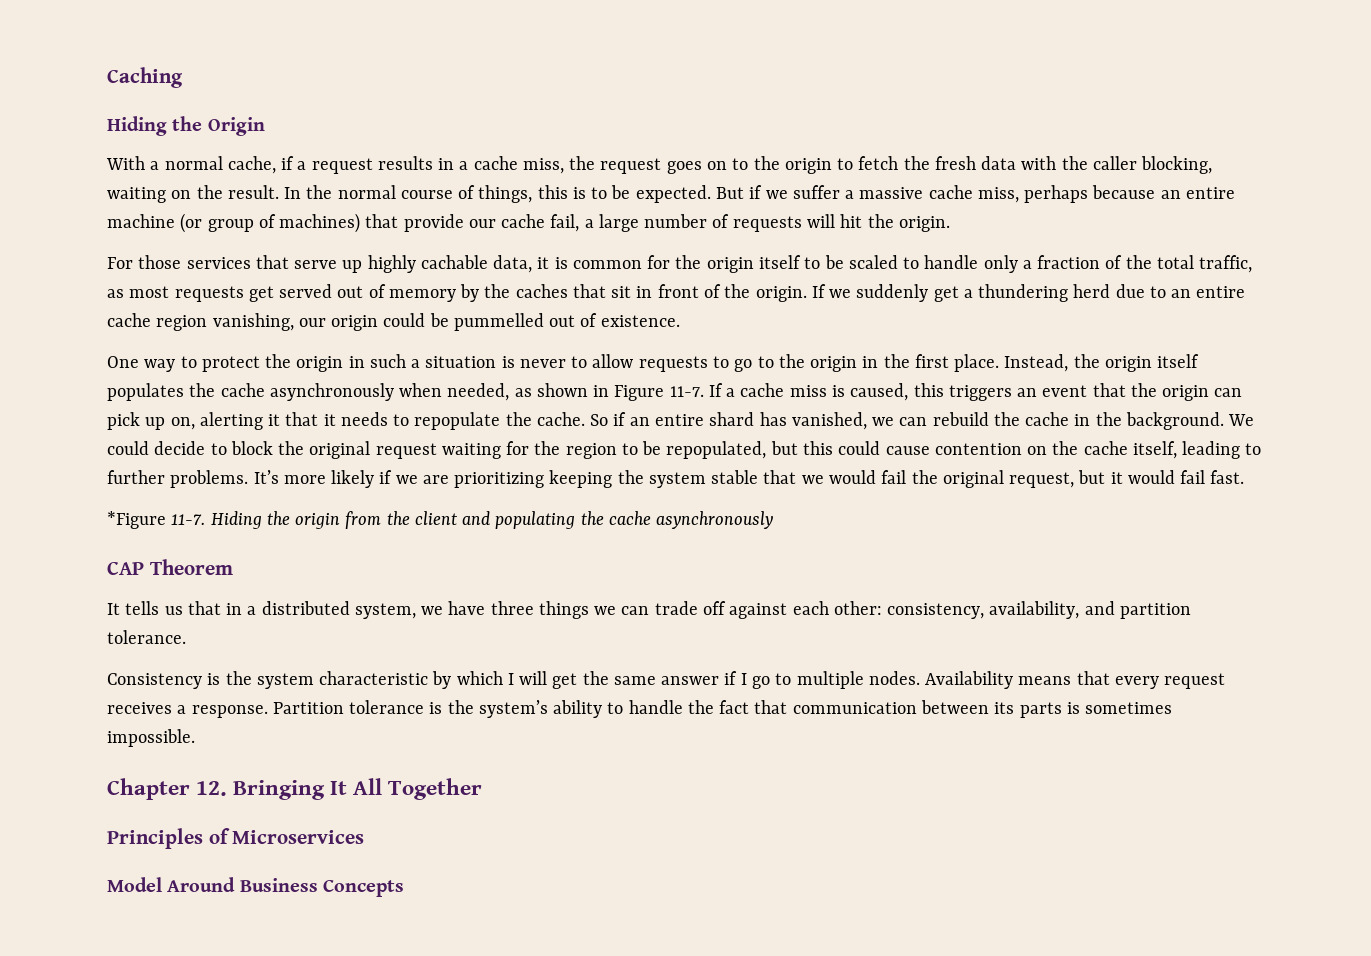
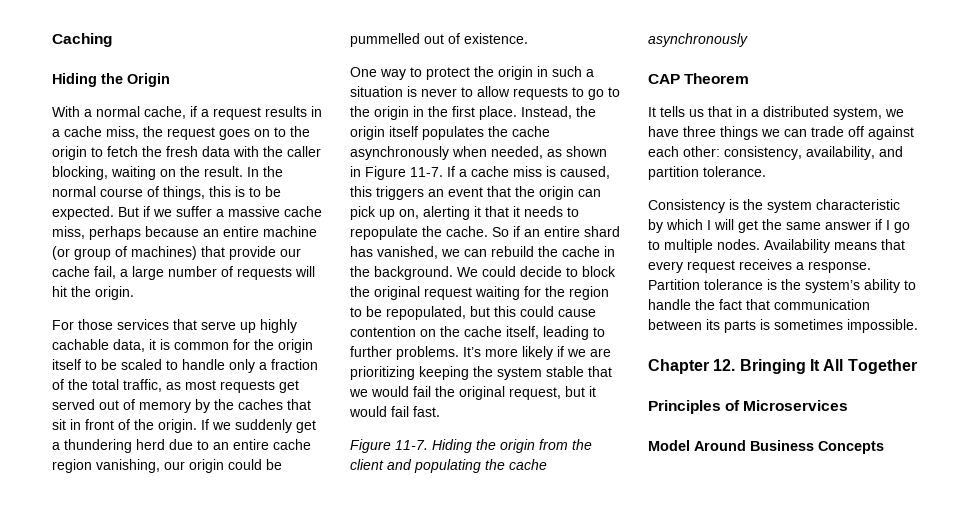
  It’s more likely if we are prioritizing keeping the system stable that we would fail the original request, but it would fail fast.
- *Figure 11-7.
+ Figure 11-7.

